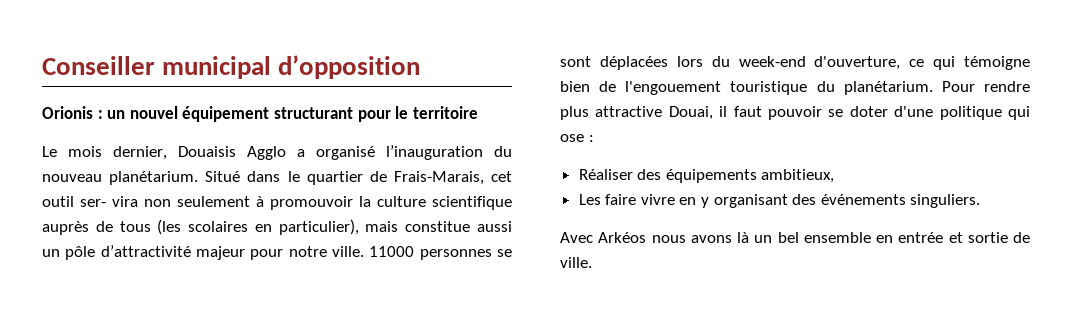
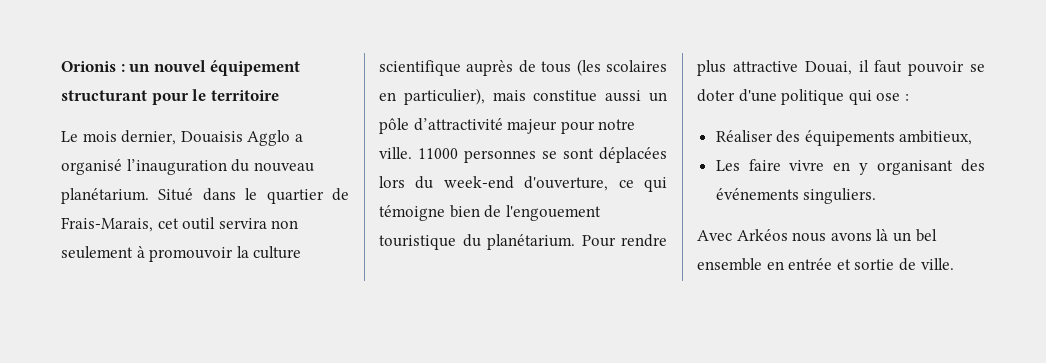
- Conseiller municipal d’opposition
- Situé dans le quartier de Frais-Marais, cet outil ser- vira non seulement à promouvoir la culture scientifique auprès de tous (les scolaires en particulier), mais constitue aussi un pôle d’attractivité majeur pour notre ville.
+ Situé dans le quartier de Frais-Marais, cet outil servira non seulement à promouvoir la culture scientifique auprès de tous (les scolaires en particulier), mais constitue aussi un pôle d’attractivité majeur pour notre ville.

